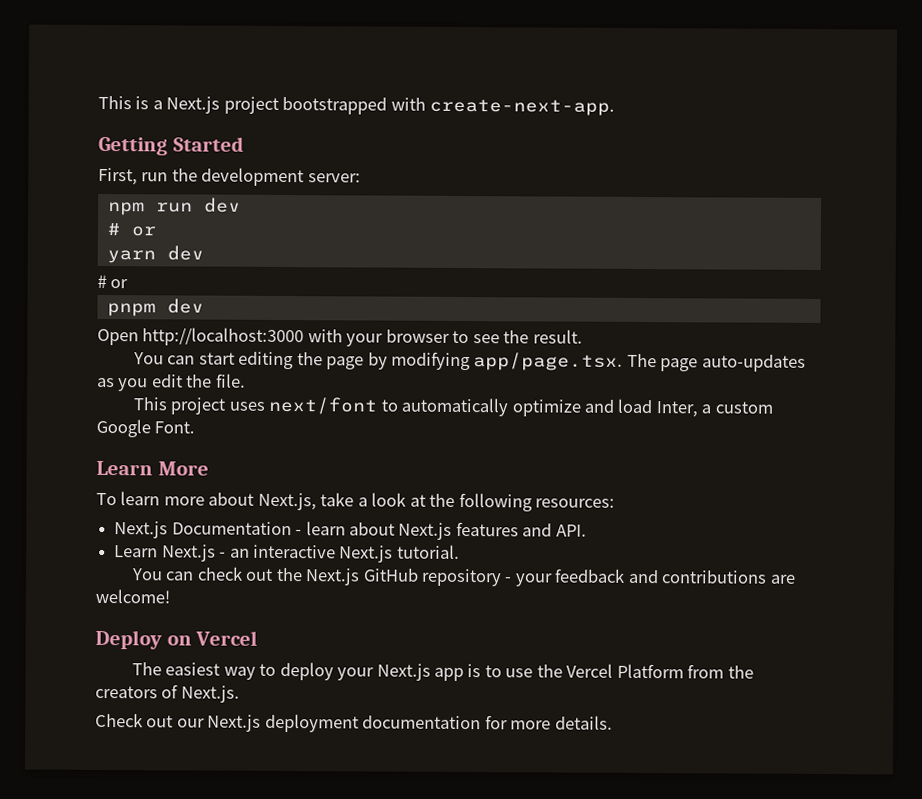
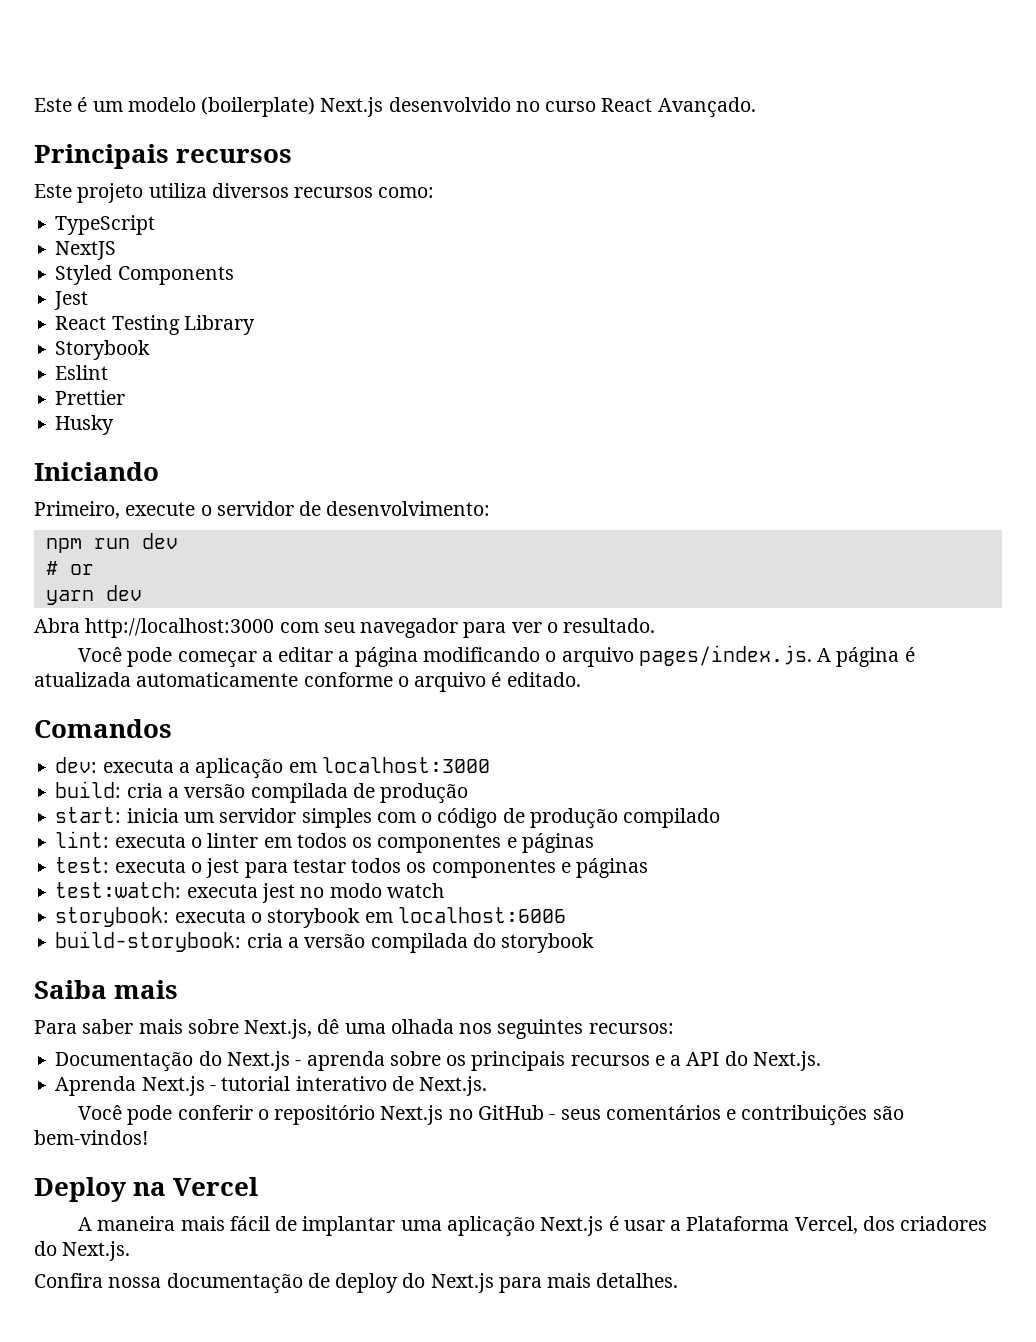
- This is a Next.js project bootstrapped with create-next-app.
- Getting Started
- First, run the development server:
+ Este é um modelo (boilerplate) Next.js desenvolvido no curso React Avançado.
+ Principais recursos
+ Este projeto utiliza diversos recursos como:
+ TypeScript
+ NextJS
+ Styled Components
+ Jest
+ React Testing Library
+ Storybook
+ Eslint
+ Prettier
+ Husky
+ Iniciando
+ Primeiro, execute o servidor de desenvolvimento:
  yarn dev
- # or
- pnpm dev
- Open http://localhost:3000 with your browser to see the result.
- You can start editing the page by modifying app/page.tsx. The page auto-updates as you edit the file.
- This project uses next/font to automatically optimize and load Inter, a custom Google Font.
- Learn More
- To learn more about Next.js, take a look at the following resources:
- Next.js Documentation - learn about Next.js features and API.
- Learn Next.js - an interactive Next.js tutorial.
- You can check out the Next.js GitHub repository - your feedback and contributions are welcome!
+ Abra http://localhost:3000 com seu navegador para ver o resultado.
+ Você pode começar a editar a página modificando o arquivo pages/index.js. A página é atualizada automaticamente conforme o arquivo é editado.
+ Comandos
+ dev: executa a aplicação em localhost:3000
+ build: cria a versão compilada de produção
+ start: inicia um servidor simples com o código de produção compilado
+ lint: executa o linter em todos os componentes e páginas
+ test: executa o jest para testar todos os componentes e páginas
+ test:watch: executa jest no modo watch
+ storybook: executa o storybook em localhost:6006
+ build-storybook: cria a versão compilada do storybook
+ Saiba mais
+ Para saber mais sobre Next.js, dê uma olhada nos seguintes recursos:
+ Documentação do Next.js - aprenda sobre os principais recursos e a API do Next.js.
+ Aprenda Next.js - tutorial interativo de Next.js.
+ Você pode conferir o repositório Next.js no GitHub - seus comentários e contribuições são bem-vindos!
- Deploy on Vercel
+ Deploy na Vercel
- The easiest way to deploy your Next.js app is to use the Vercel Platform from the creators of Next.js.
- Check out our Next.js deployment documentation for more details.
+ A maneira mais fácil de implantar uma aplicação Next.js é usar a Plataforma Vercel, dos criadores do Next.js.
+ Confira nossa documentação de deploy do Next.js para mais detalhes.

